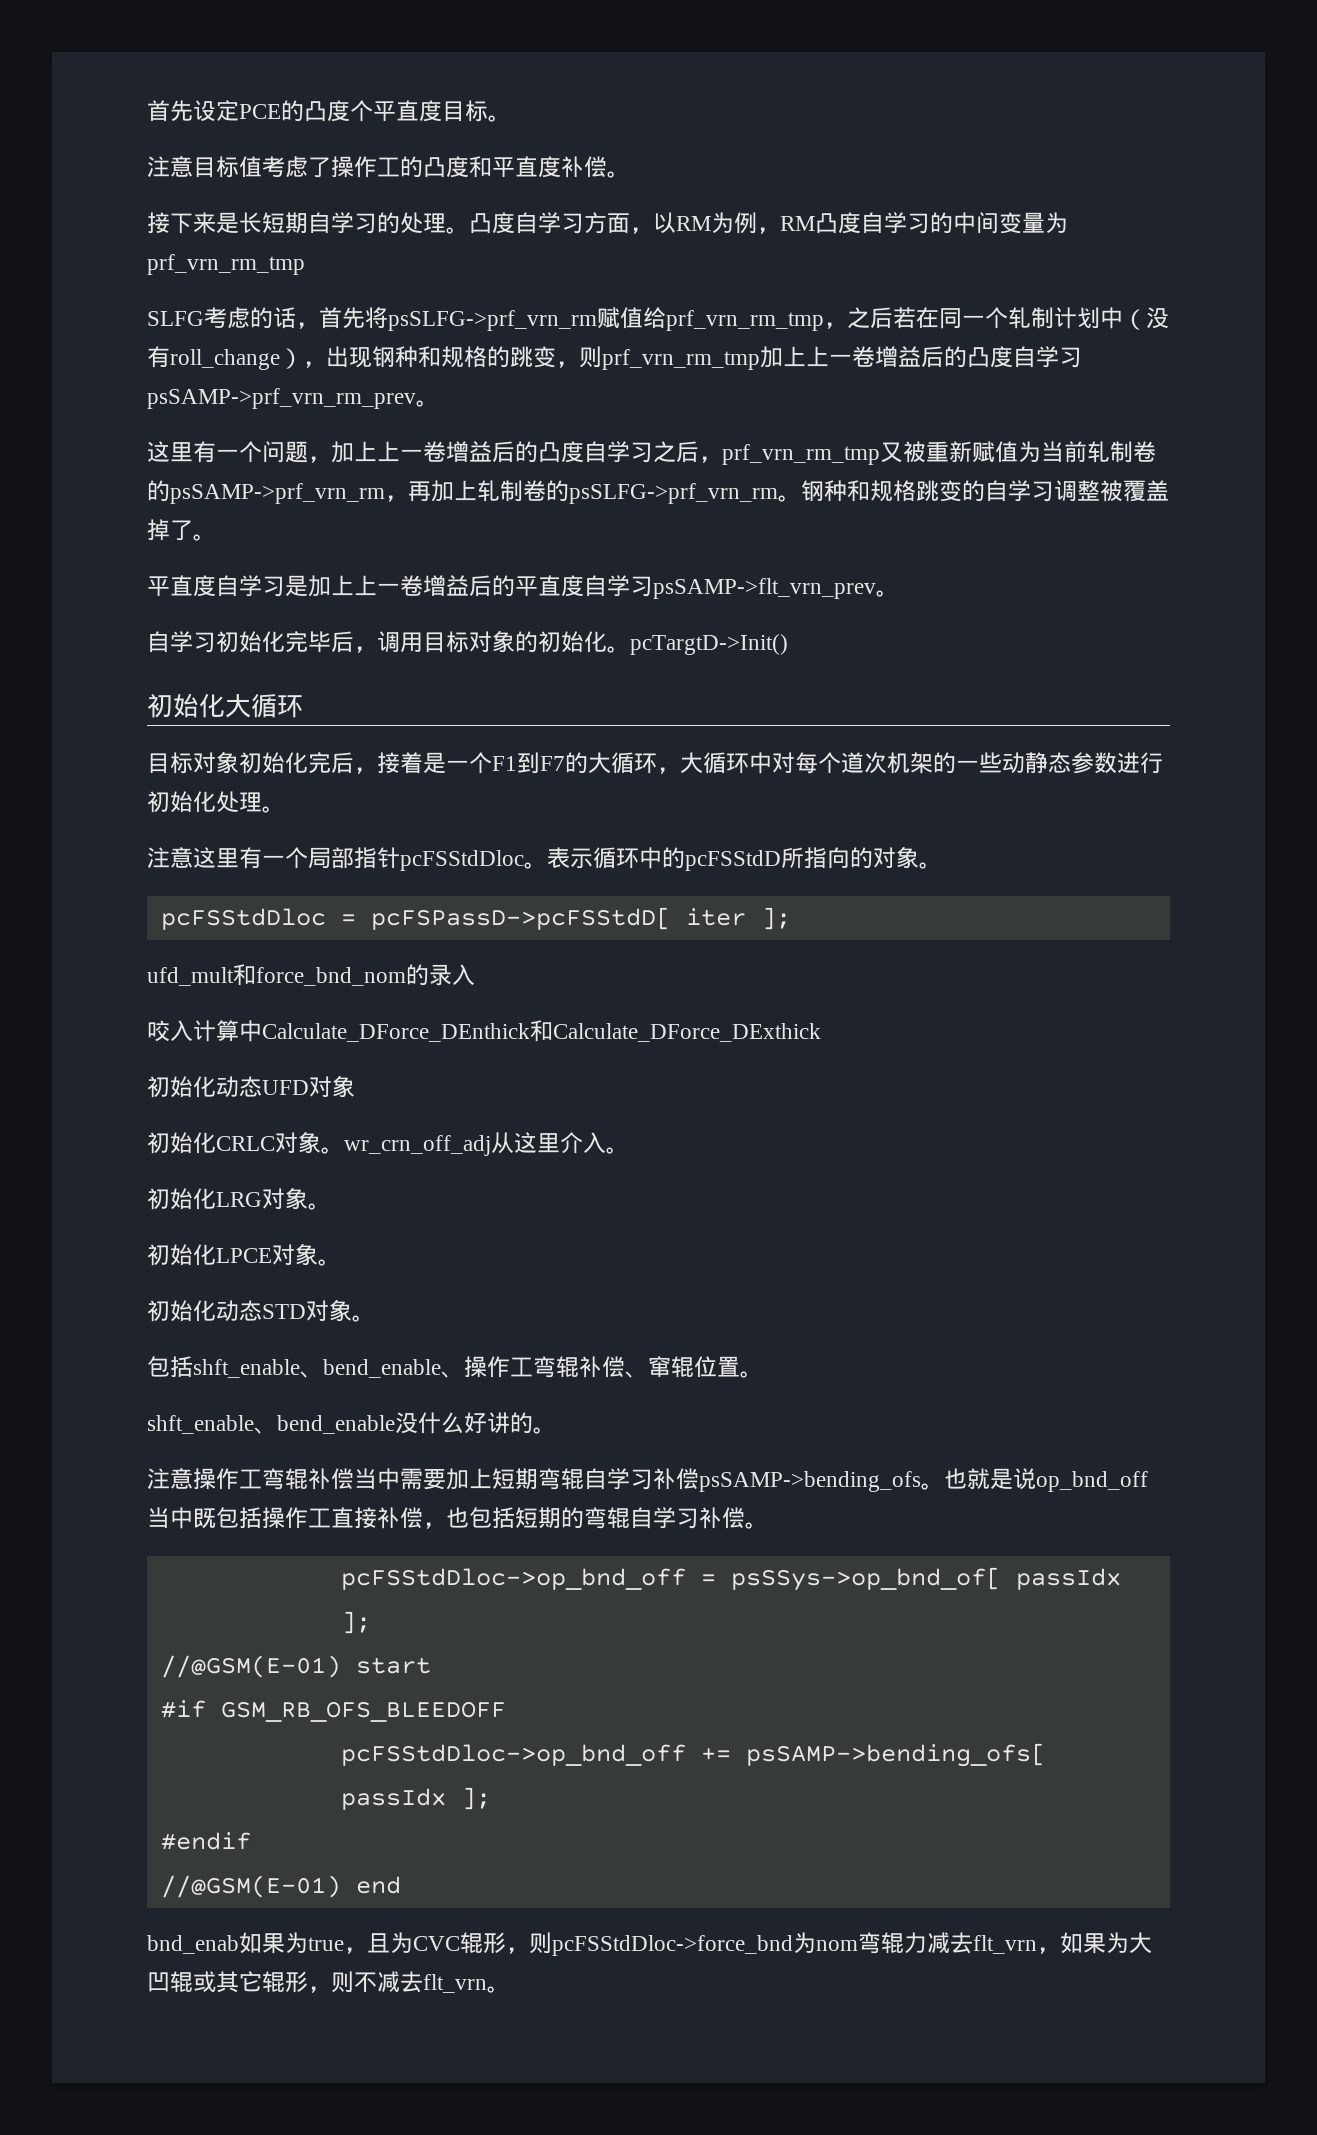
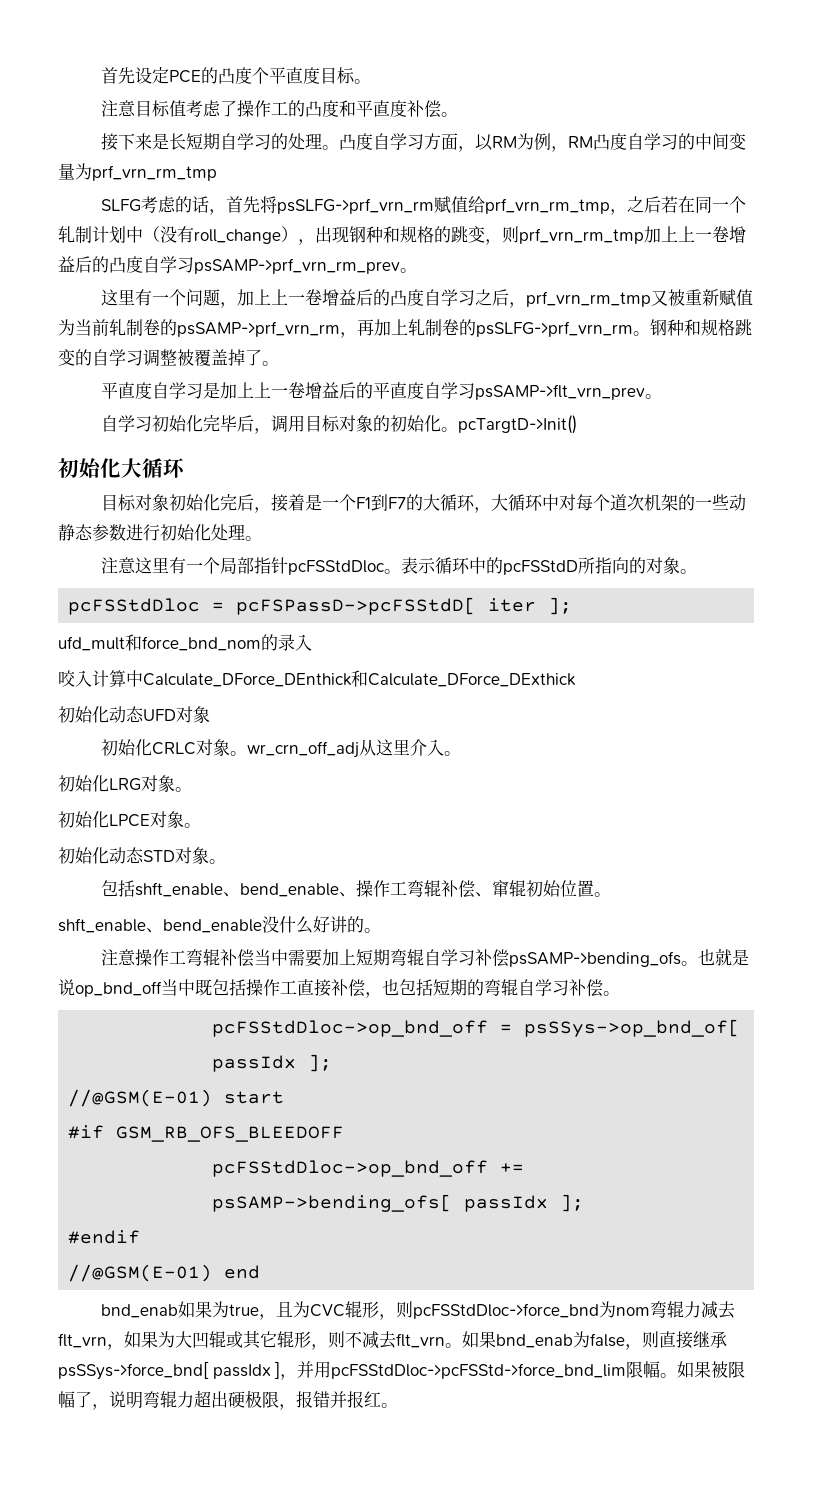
- 包括shft_enable、bend_enable、操作工弯辊补偿、窜辊位置。
+ 包括shft_enable、bend_enable、操作工弯辊补偿、窜辊初始位置。
+ 如果bnd_enab为false，则直接继承psSSys->force_bnd[ passIdx ]，并用pcFSStdDloc->pcFSStd->force_bnd_lim限幅。如果被限幅了，说明弯辊力超出硬极限，报错并报红。

